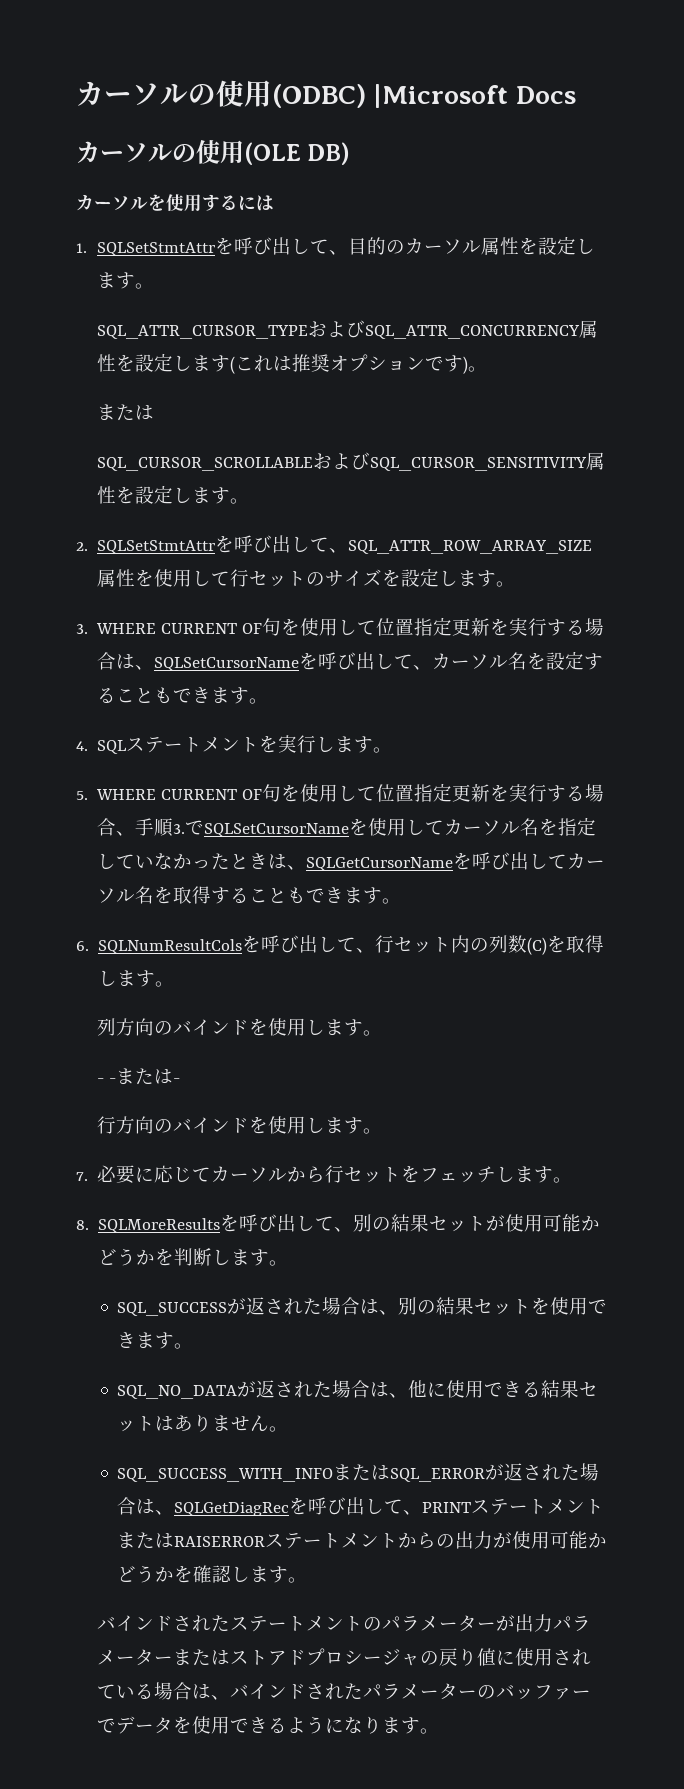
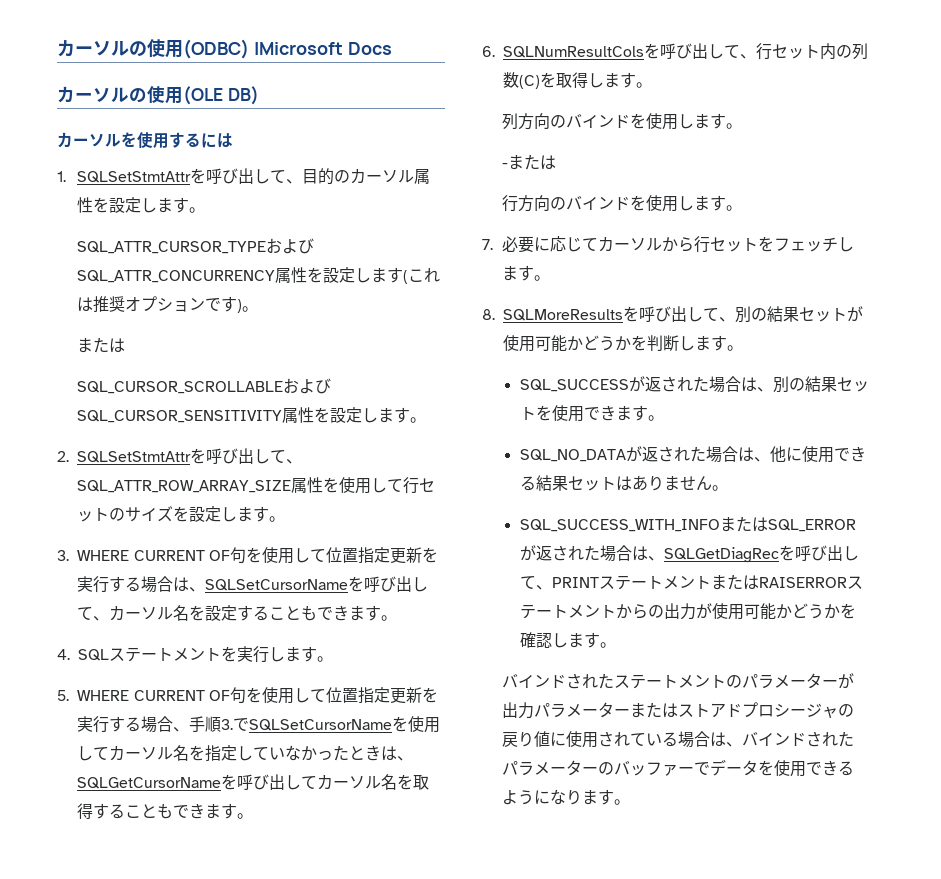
- - -または-
+ -または

